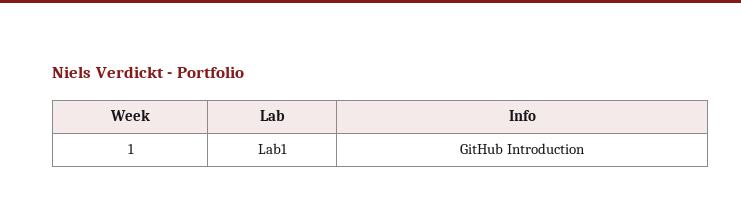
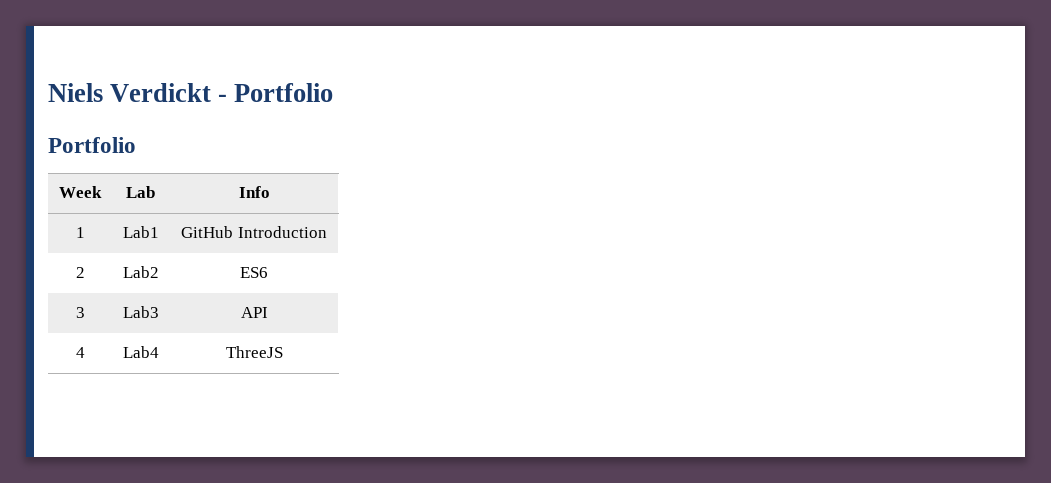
  Niels Verdickt - Portfolio
+ Portfolio
+ 2 | Lab2 | ES6
+ 3 | Lab3 | API
+ 4 | Lab4 | ThreeJS

